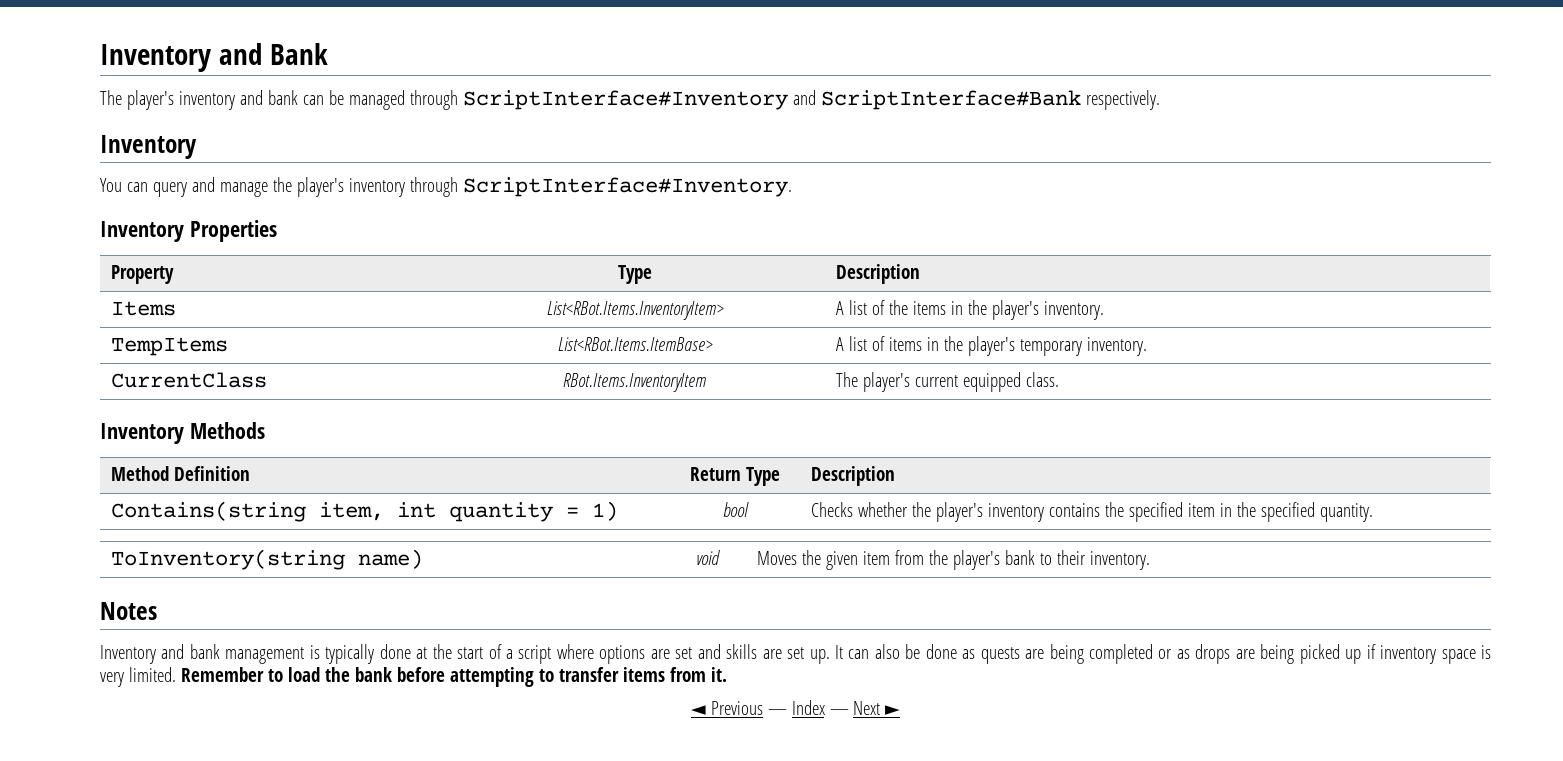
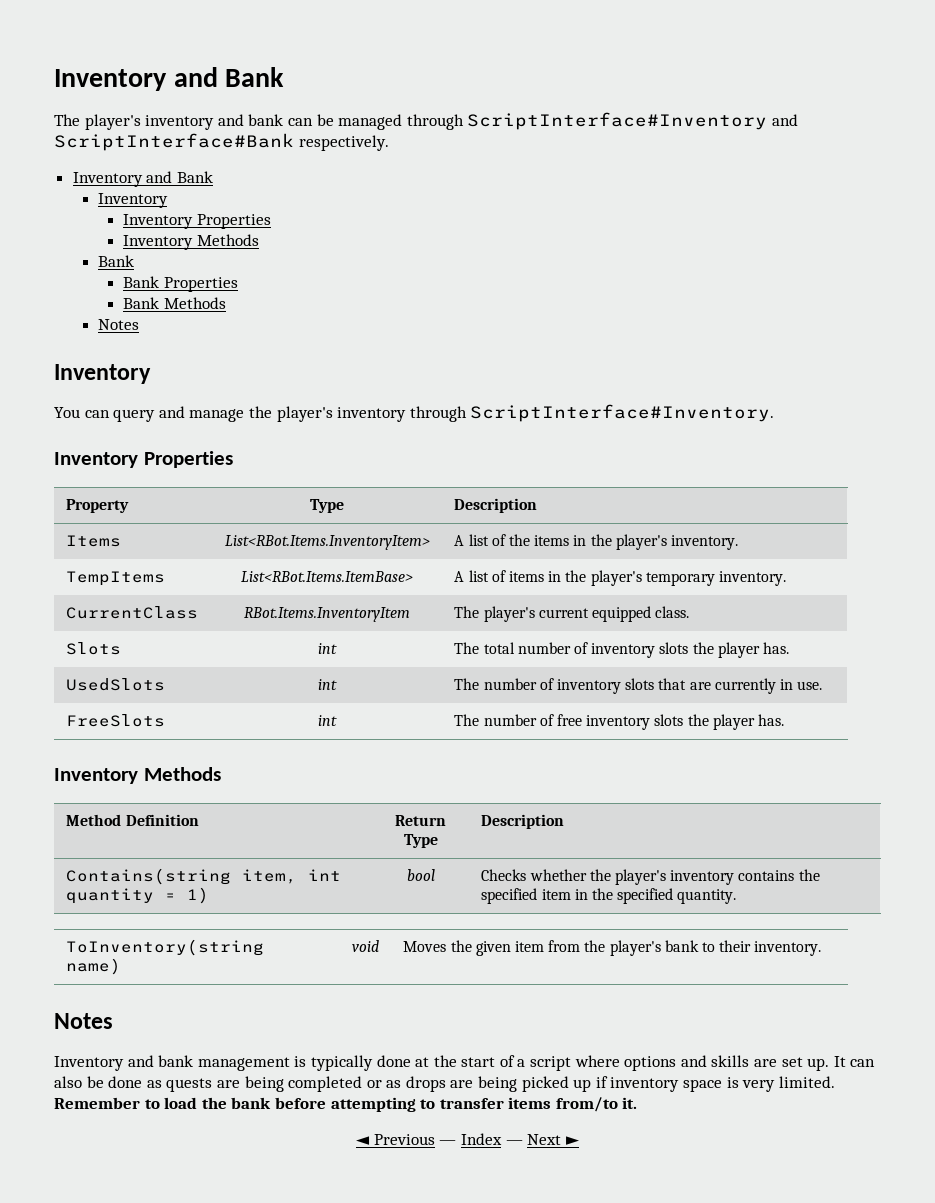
  The player's inventory and bank can be managed through ScriptInterface#Inventory and ScriptInterface#Bank respectively.
+ Inventory and Bank
+ Inventory
+ Inventory Properties
+ Inventory Methods
+ Bank
+ Bank Properties
+ Bank Methods
+ Notes
+ Slots | int | The total number of inventory slots the player has.
+ UsedSlots | int | The number of inventory slots that are currently in use.
+ FreeSlots | int | The number of free inventory slots the player has.
- Inventory and bank management is typically done at the start of a script where options are set and skills are set up.
+ Inventory and bank management is typically done at the start of a script where options and skills are set up.
- Remember to load the bank before attempting to transfer items from it.
+ Remember to load the bank before attempting to transfer items from/to it.

